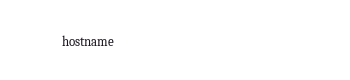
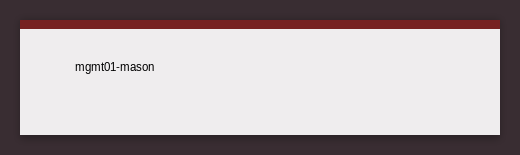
- hostname
+ mgmt01-mason

